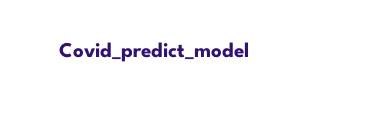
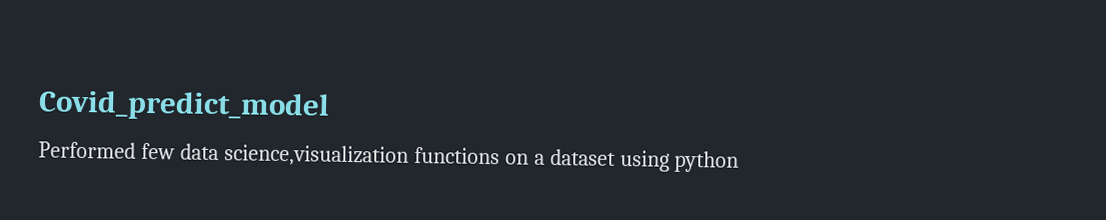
+ Performed few data science,visualization functions on a dataset using python

